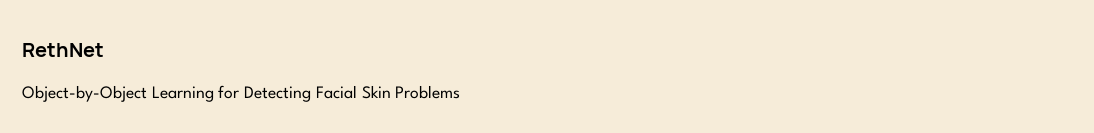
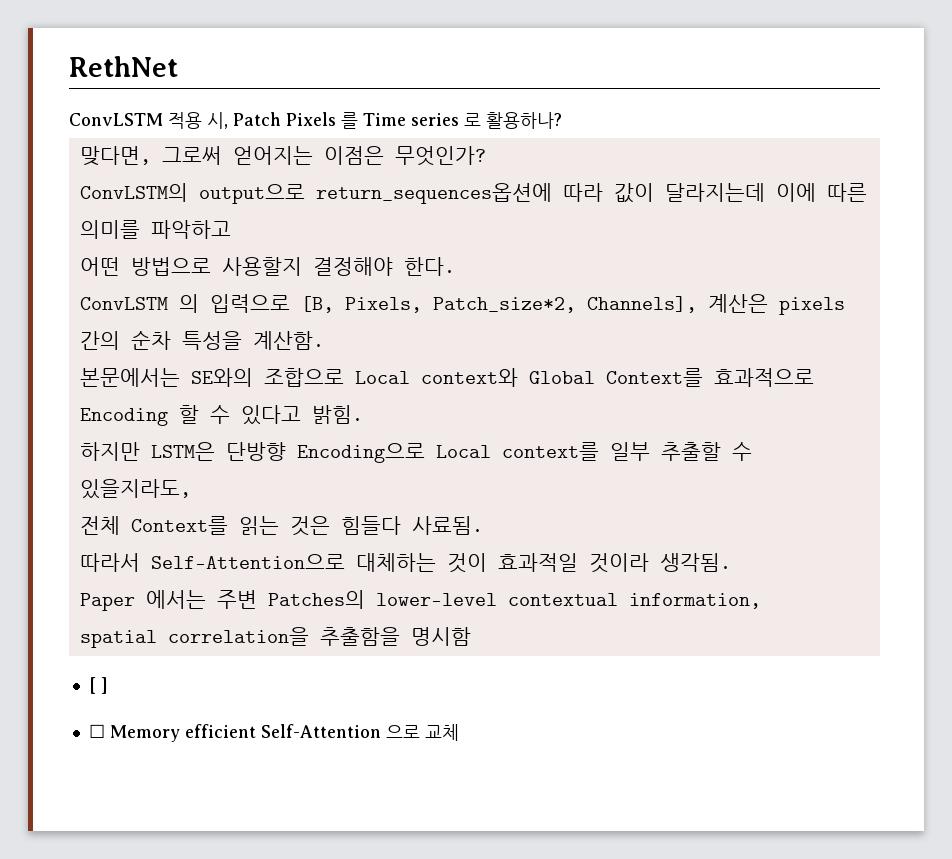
- Object-by-Object Learning for Detecting Facial Skin Problems
+ ConvLSTM 적용 시, Patch Pixels 를 Time series 로 활용하나?
+ 맞다면, 그로써 얻어지는 이점은 무엇인가?
+ ConvLSTM의 output으로 return_sequences옵션에 따라 값이 달라지는데 이에 따른 의미를 파악하고
+ 어떤 방법으로 사용할지 결정해야 한다.
+ ConvLSTM 의 입력으로 [B, Pixels, Patch_size*2, Channels], 계산은 pixels 간의 순차 특성을 계산함.
+ 본문에서는 SE와의 조합으로 Local context와 Global Context를 효과적으로 Encoding 할 수 있다고 밝힘.
+ 하지만 LSTM은 단방향 Encoding으로 Local context를 일부 추출할 수 있을지라도,
+ 전체 Context를 읽는 것은 힘들다 사료됨.
+ 따라서 Self-Attention으로 대체하는 것이 효과적일 것이라 생각됨.
+ Paper 에서는 주변 Patches의 lower-level contextual information,
+ spatial correlation을 추출함을 명시함
+ [ ]
+ ☐ Memory efficient Self-Attention 으로 교체

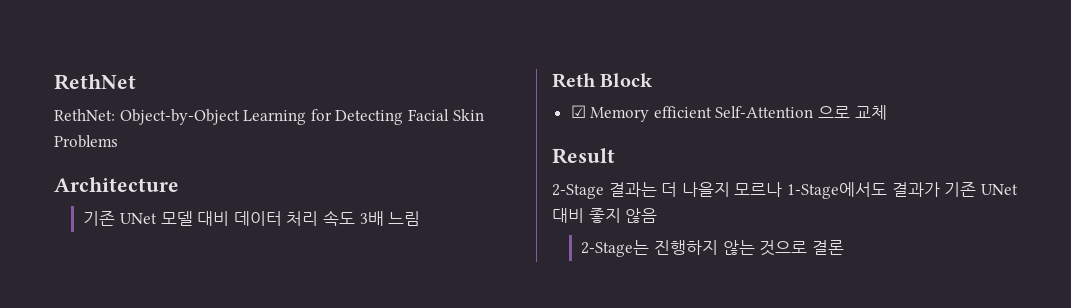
- ConvLSTM 적용 시, Patch Pixels 를 Time series 로 활용하나?
- 맞다면, 그로써 얻어지는 이점은 무엇인가?
- ConvLSTM의 output으로 return_sequences옵션에 따라 값이 달라지는데 이에 따른 의미를 파악하고
- 어떤 방법으로 사용할지 결정해야 한다.
- ConvLSTM 의 입력으로 [B, Pixels, Patch_size*2, Channels], 계산은 pixels 간의 순차 특성을 계산함.
- 본문에서는 SE와의 조합으로 Local context와 Global Context를 효과적으로 Encoding 할 수 있다고 밝힘.
- 하지만 LSTM은 단방향 Encoding으로 Local context를 일부 추출할 수 있을지라도,
- 전체 Context를 읽는 것은 힘들다 사료됨.
- 따라서 Self-Attention으로 대체하는 것이 효과적일 것이라 생각됨.
- Paper 에서는 주변 Patches의 lower-level contextual information,
- spatial correlation을 추출함을 명시함
- [ ]
- ☐ Memory efficient Self-Attention 으로 교체
+ RethNet: Object-by-Object Learning for Detecting Facial Skin Problems
+ Architecture
+ 기존 UNet 모델 대비 데이터 처리 속도 3배 느림
+ Reth Block
+ ☑ Memory efficient Self-Attention 으로 교체
+ Result
+ 2-Stage 결과는 더 나을지 모르나 1-Stage에서도 결과가 기존 UNet 대비 좋지 않음
+ 2-Stage는 진행하지 않는 것으로 결론

